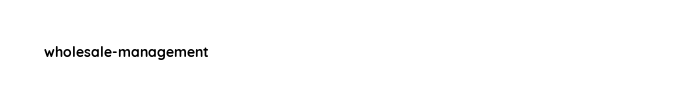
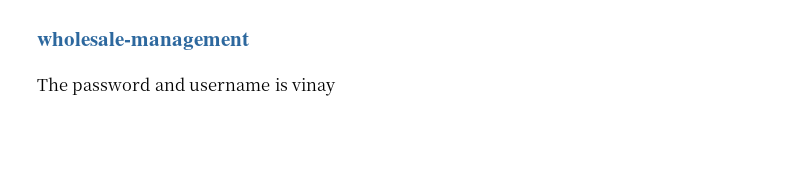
+ The password and username is vinay

